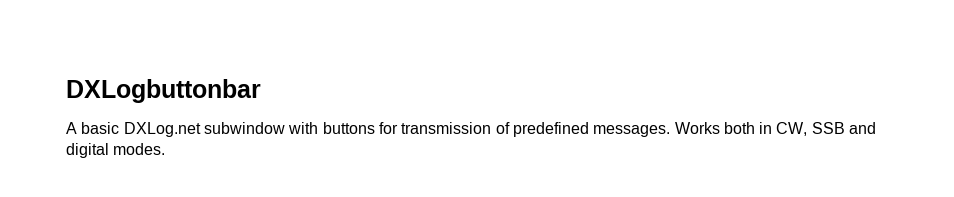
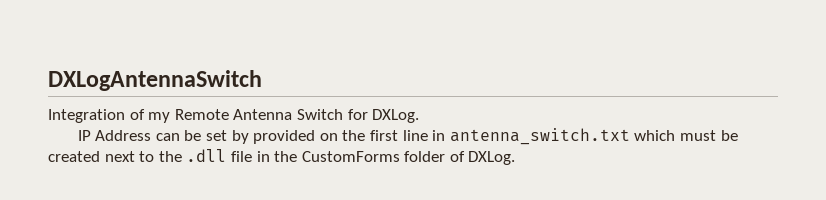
- DXLogbuttonbar
- A basic DXLog.net subwindow with buttons for transmission of predefined messages. Works both in CW, SSB and digital modes.
+ DXLogAntennaSwitch
+ Integration of my Remote Antenna Switch for DXLog.
+ IP Address can be set by provided on the first line in antenna_switch.txt which must be created next to the .dll file in the CustomForms folder of DXLog.

